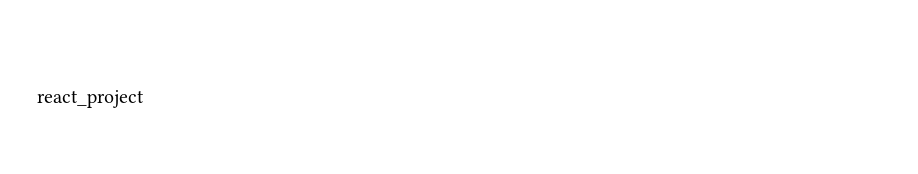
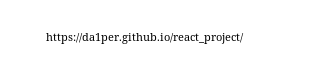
- react_project
+ https://da1per.github.io/react_project/

